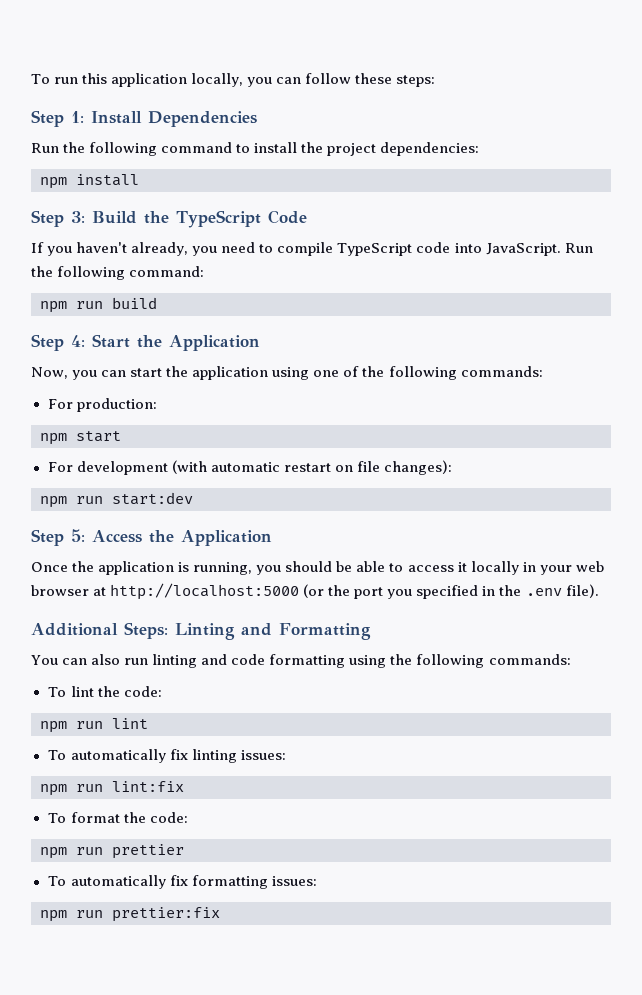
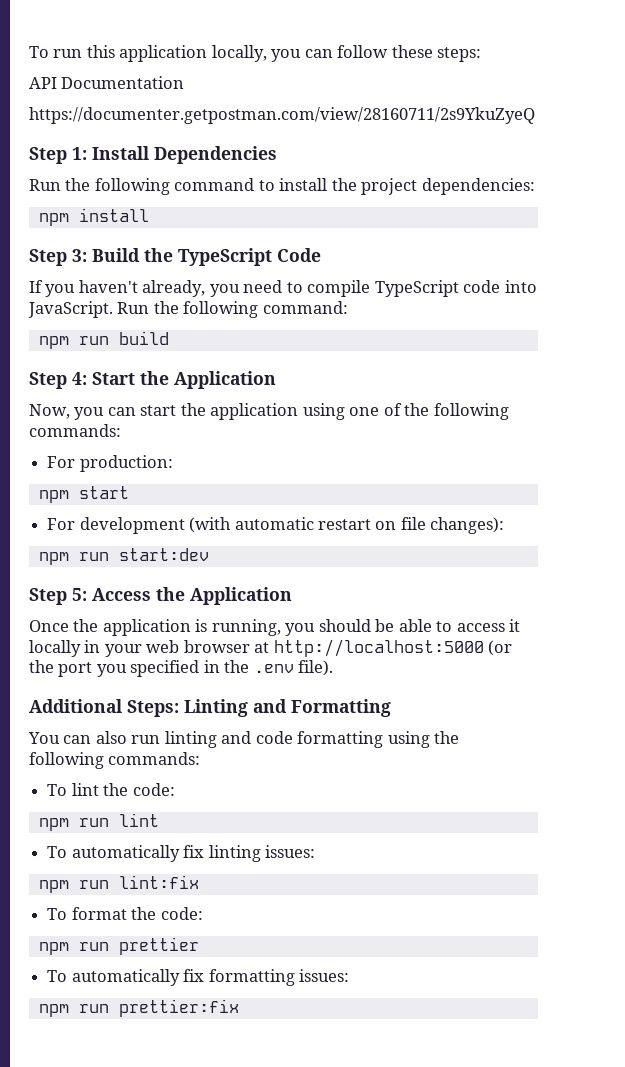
+ API Documentation
+ https://documenter.getpostman.com/view/28160711/2s9YkuZyeQ

